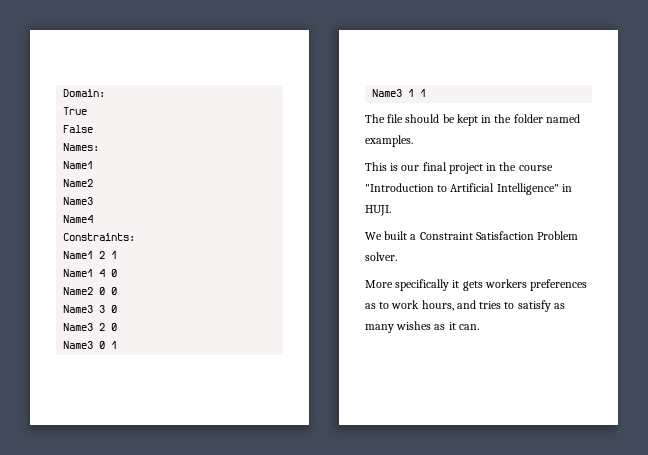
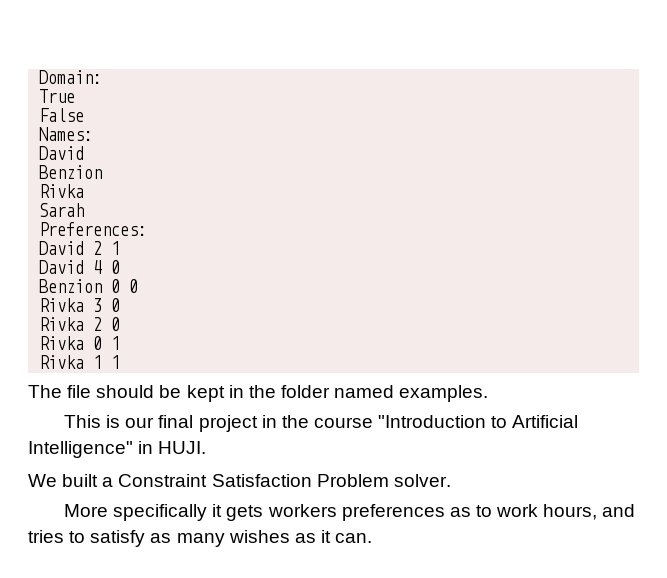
  Names:
- Name1
- Name2
- Name3
- Name4
- Constraints:
- Name1 2 1
+ David
+ Benzion
+ Rivka
+ Sarah
+ Preferences:
+ David 2 1
- Name1 4 0
+ David 4 0
- Name2 0 0
+ Benzion 0 0
- Name3 3 0
+ Rivka 3 0
- Name3 2 0
+ Rivka 2 0
- Name3 0 1
+ Rivka 0 1
- Name3 1 1
+ Rivka 1 1

